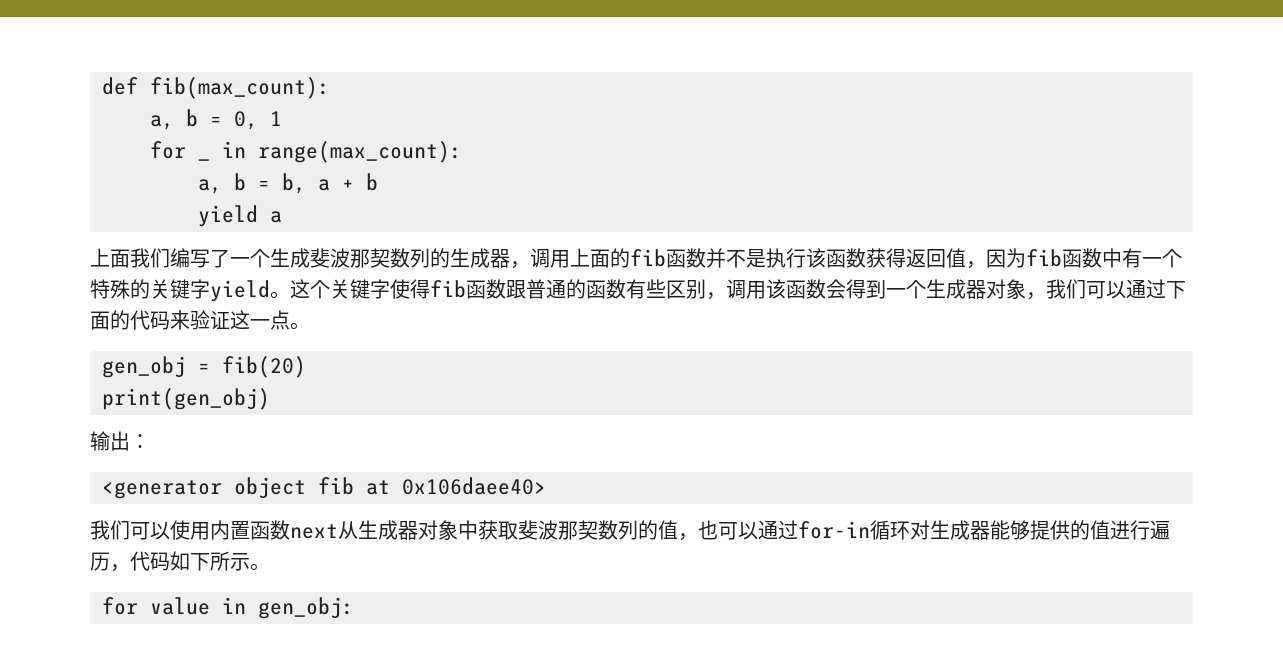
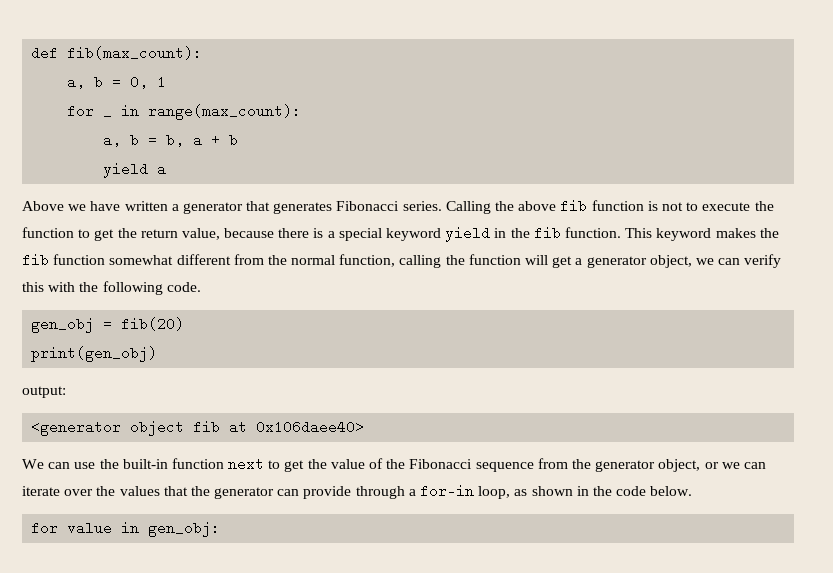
- 上面我们编写了一个生成斐波那契数列的生成器，调用上面的fib函数并不是执行该函数获得返回值，因为fib函数中有一个特殊的关键字yield。这个关键字使得fib函数跟普通的函数有些区别，调用该函数会得到一个生成器对象，我们可以通过下面的代码来验证这一点。
+ Above we have written a generator that generates Fibonacci series. Calling the above fib function is not to execute the function to get the return value, because there is a special keyword yield in the fib function. This keyword makes the fib function somewhat different from the normal function, calling the function will get a generator object, we can verify this with the following code.
- 输出：
+ output:
- 我们可以使用内置函数next从生成器对象中获取斐波那契数列的值，也可以通过for-in循环对生成器能够提供的值进行遍历，代码如下所示。
+ We can use the built-in function next to get the value of the Fibonacci sequence from the generator object, or we can iterate over the values that the generator can provide through a for-in loop, as shown in the code below.

